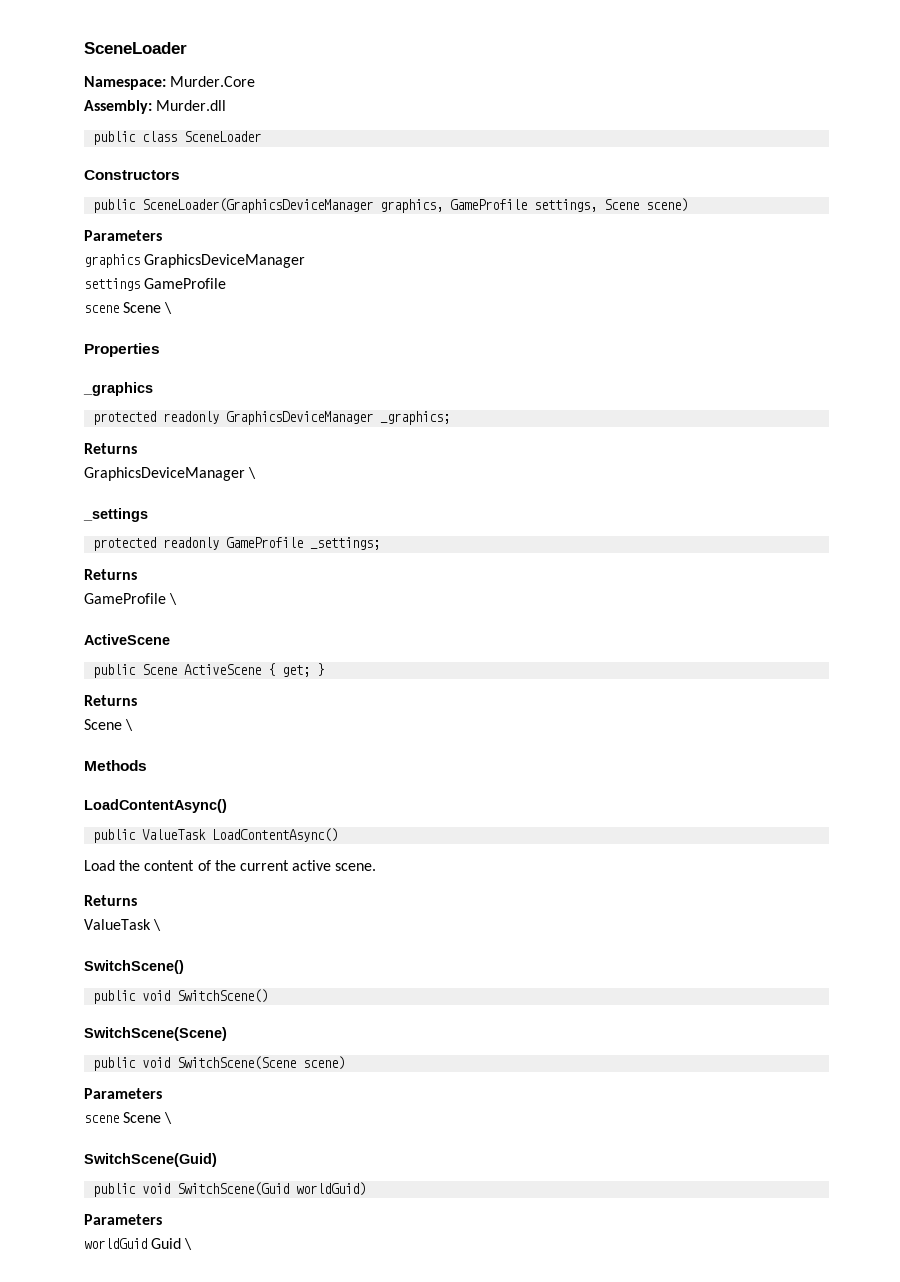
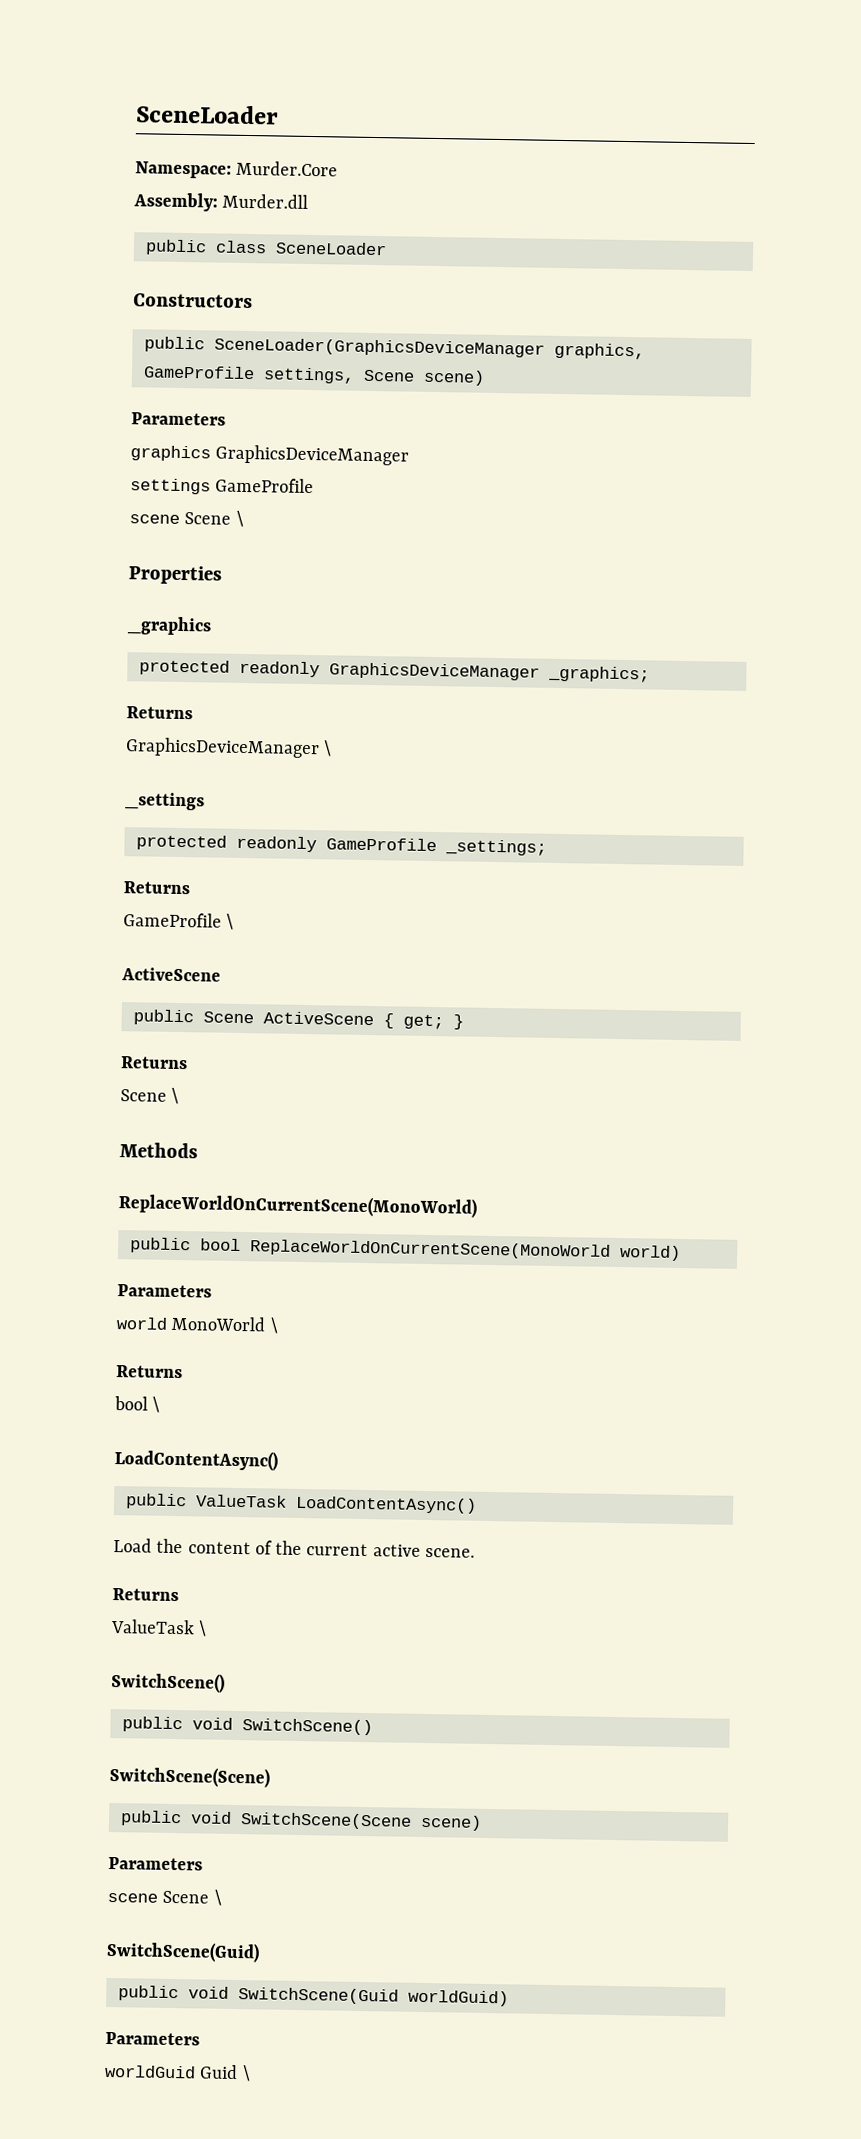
+ ReplaceWorldOnCurrentScene(MonoWorld)
+ public bool ReplaceWorldOnCurrentScene(MonoWorld world)
+ Parameters
+ world MonoWorld \
+ Returns
+ bool \

